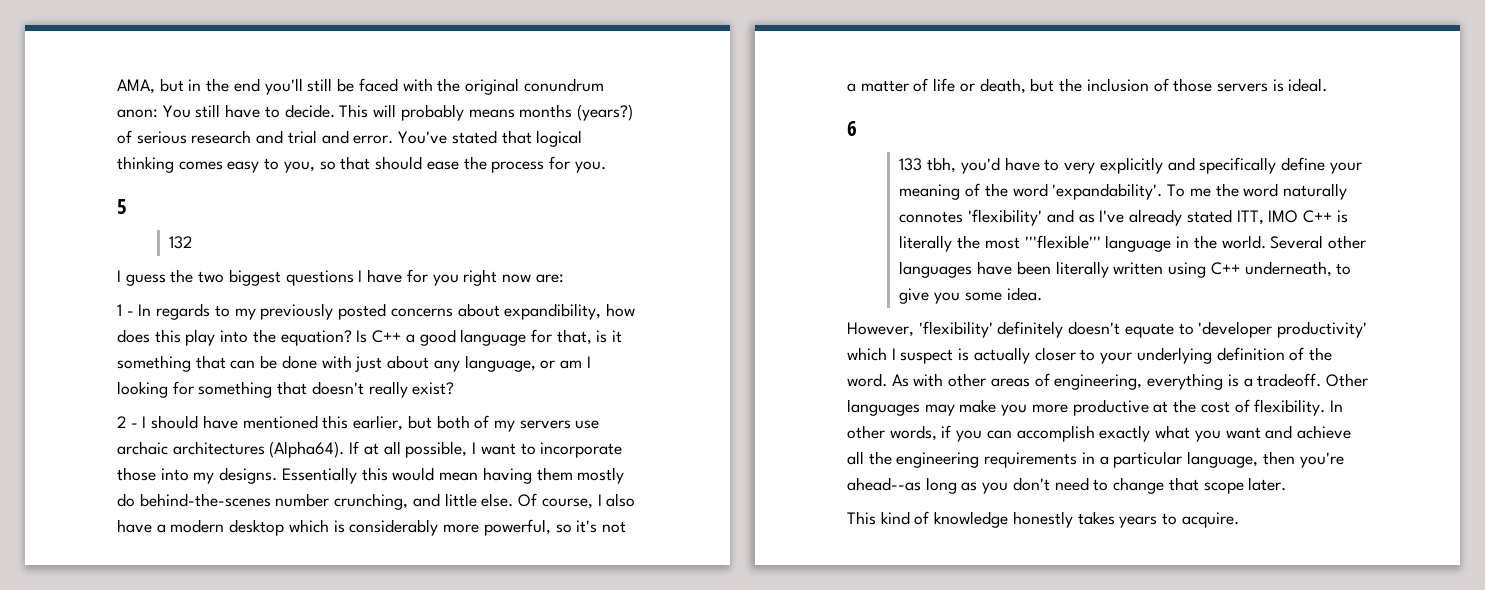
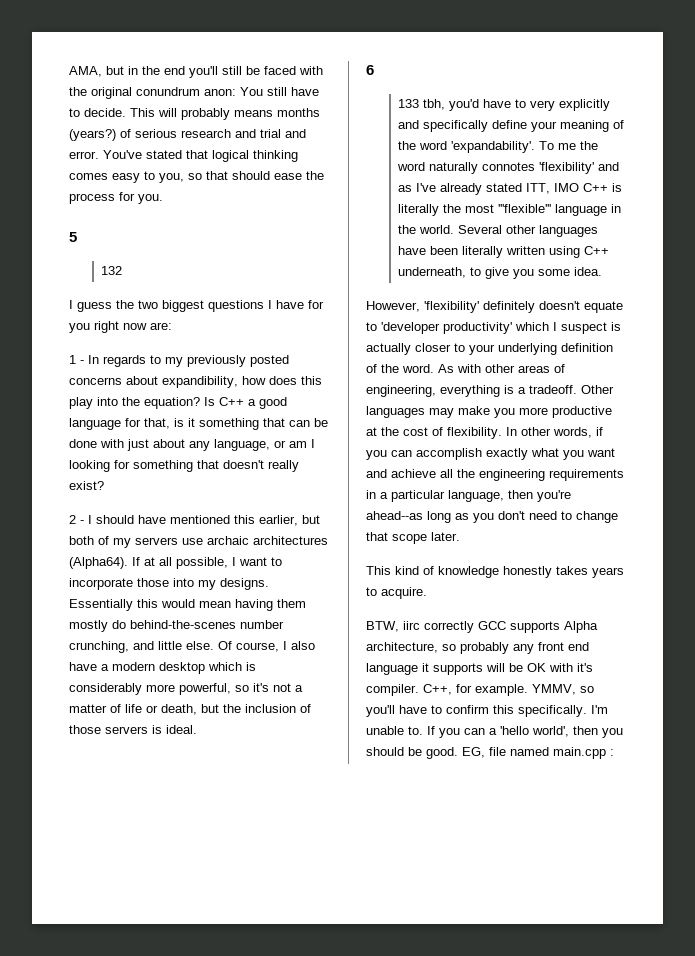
+ BTW, iirc correctly GCC supports Alpha architecture, so probably any front end language it supports will be OK with it's compiler. C++, for example. YMMV, so you'll have to confirm this specifically. I'm unable to. If you can a 'hello world', then you should be good. EG, file named main.cpp :

